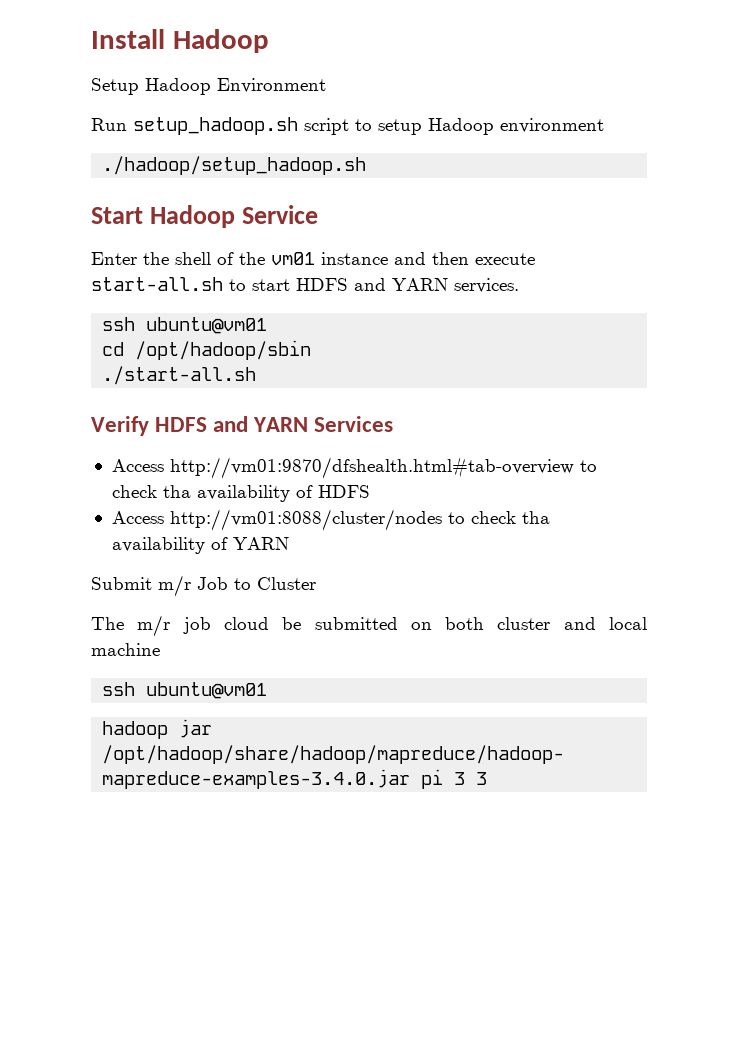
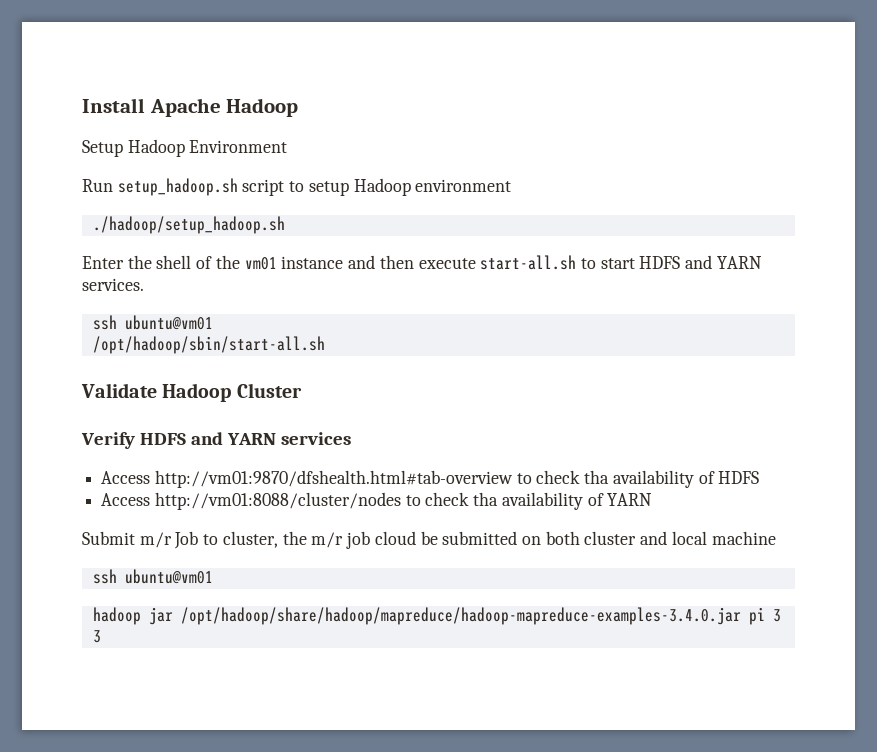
- Install Hadoop
+ Install Apache Hadoop
- Start Hadoop Service
- cd /opt/hadoop/sbin
- ./start-all.sh
+ /opt/hadoop/sbin/start-all.sh
+ Validate Hadoop Cluster
- Verify HDFS and YARN Services
+ Verify HDFS and YARN services
- Submit m/r Job to Cluster
- The m/r job cloud be submitted on both cluster and local machine
+ Submit m/r Job to cluster, the m/r job cloud be submitted on both cluster and local machine

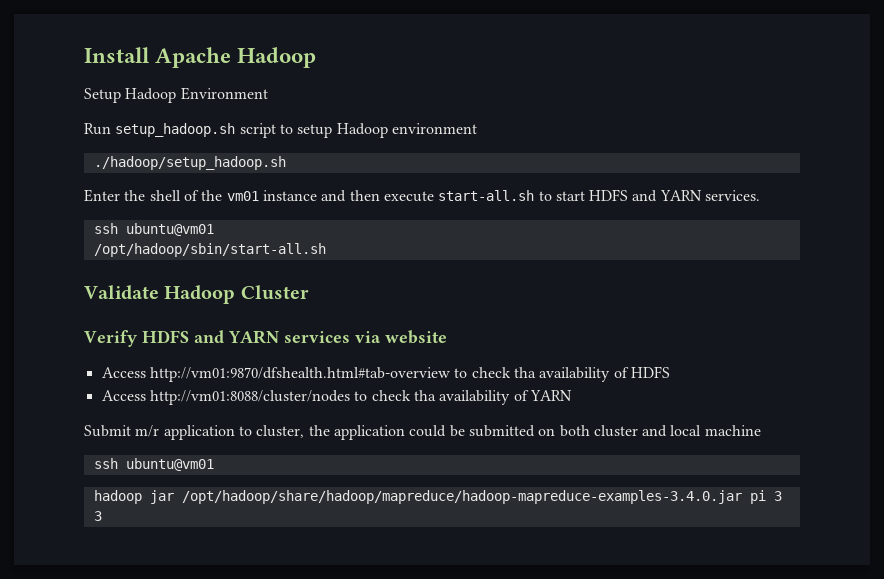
- Verify HDFS and YARN services
+ Verify HDFS and YARN services via website
- Submit m/r Job to cluster, the m/r job cloud be submitted on both cluster and local machine
+ Submit m/r application to cluster, the application could be submitted on both cluster and local machine

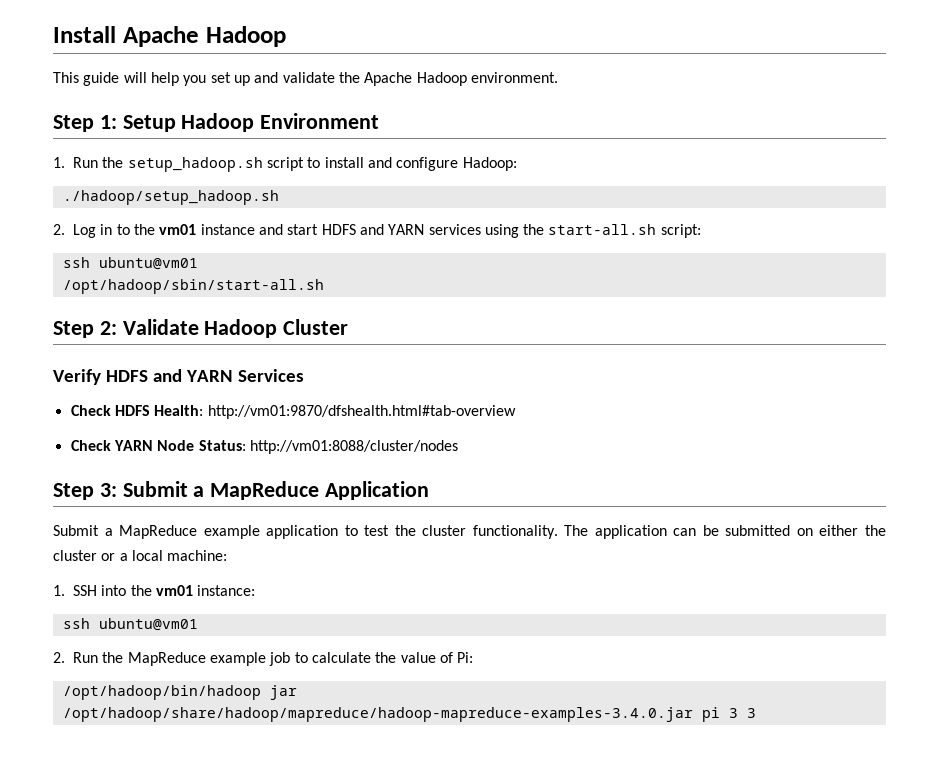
- Setup Hadoop Environment
- Run setup_hadoop.sh script to setup Hadoop environment
+ This guide will help you set up and validate the Apache Hadoop environment.
+ Step 1: Setup Hadoop Environment
+ 1. Run the setup_hadoop.sh script to install and configure Hadoop:
  ./hadoop/setup_hadoop.sh
- Enter the shell of the vm01 instance and then execute start-all.sh to start HDFS and YARN services.
+ 2. Log in to the vm01 instance and start HDFS and YARN services using the start-all.sh script:
- Validate Hadoop Cluster
+ Step 2: Validate Hadoop Cluster
- Verify HDFS and YARN services via website
- Access http://vm01:9870/dfshealth.html#tab-overview to check tha availability of HDFS
- Access http://vm01:8088/cluster/nodes to check tha availability of YARN
- Submit m/r application to cluster, the application could be submitted on both cluster and local machine
+ Verify HDFS and YARN Services
+ Check HDFS Health: http://vm01:9870/dfshealth.html#tab-overview
+ Check YARN Node Status: http://vm01:8088/cluster/nodes
+ Step 3: Submit a MapReduce Application
+ Submit a MapReduce example application to test the cluster functionality. The application can be submitted on either the cluster or a local machine:
+ 1. SSH into the vm01 instance:
  ssh ubuntu@vm01
- hadoop jar /opt/hadoop/share/hadoop/mapreduce/hadoop-mapreduce-examples-3.4.0.jar pi 3 3
+ 2. Run the MapReduce example job to calculate the value of Pi:
+ /opt/hadoop/bin/hadoop jar /opt/hadoop/share/hadoop/mapreduce/hadoop-mapreduce-examples-3.4.0.jar pi 3 3

